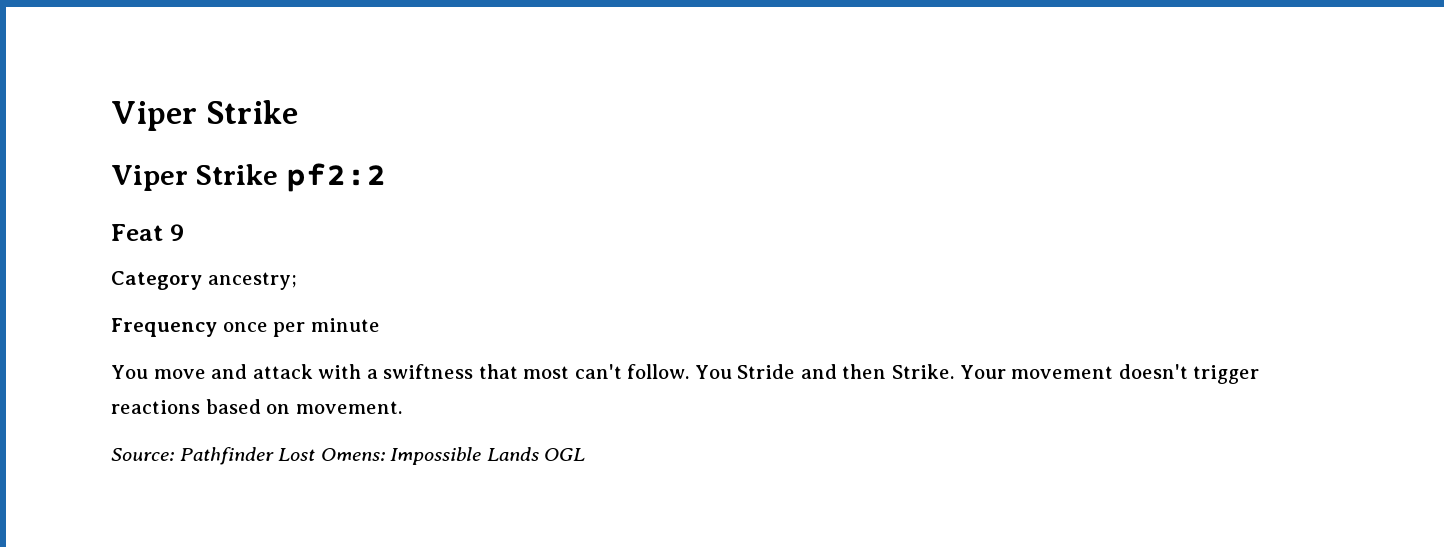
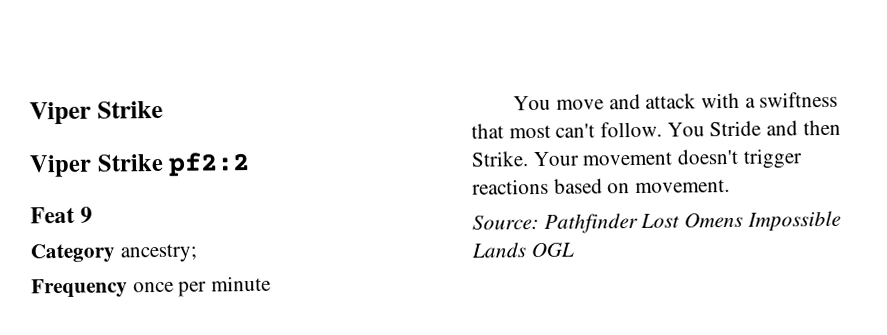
- Source: Pathfinder Lost Omens: Impossible Lands OGL
+ Source: Pathfinder Lost Omens Impossible Lands OGL

